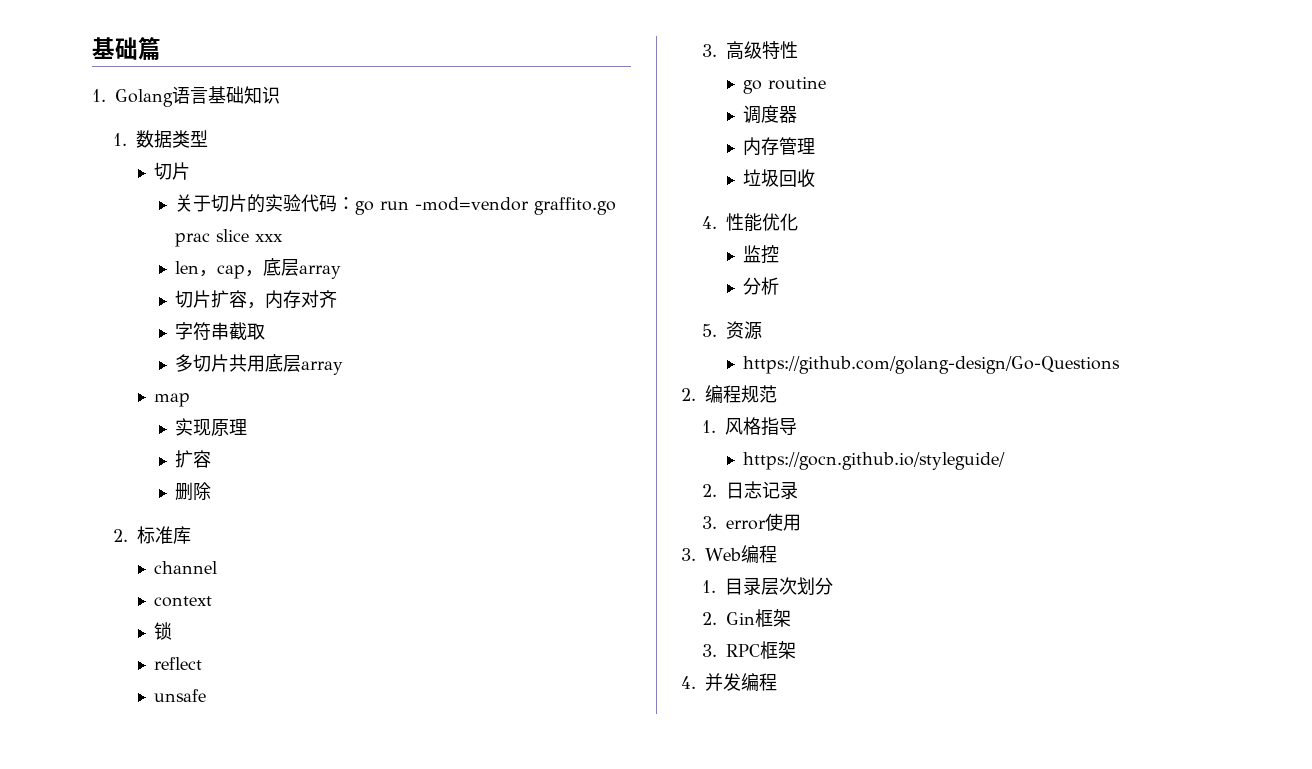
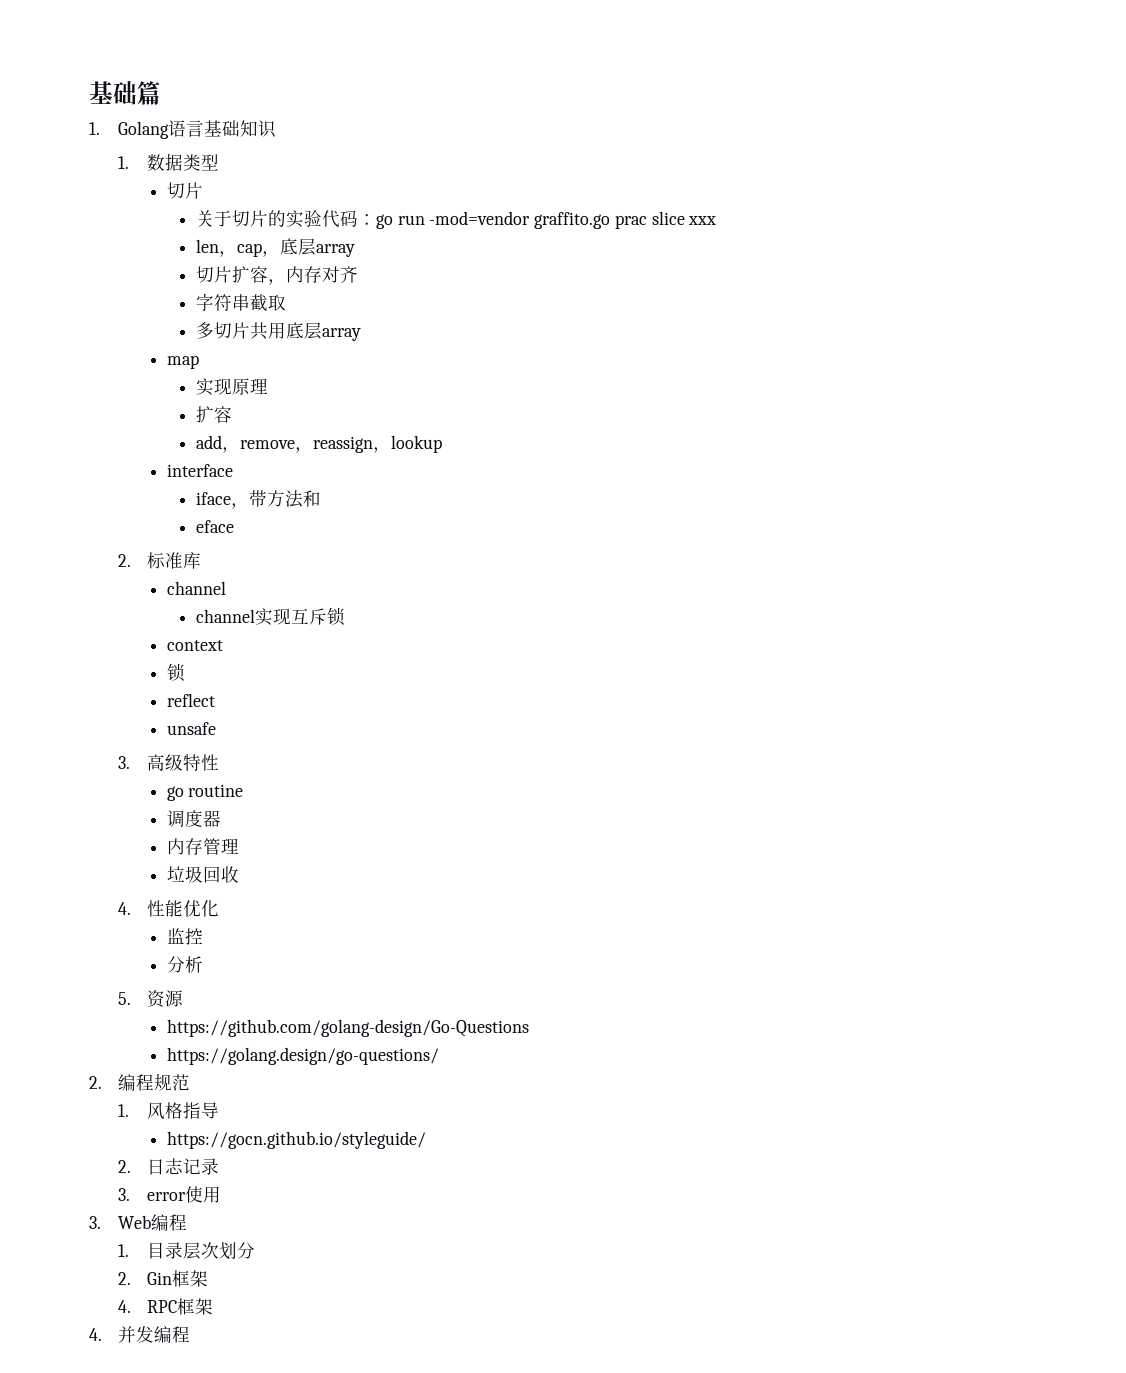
- 删除
+ add，remove，reassign，lookup
+ interface
+ iface，带方法和
+ eface
+ channel实现互斥锁
+ https://golang.design/go-questions/
- 3. RPC框架
+ 4. RPC框架

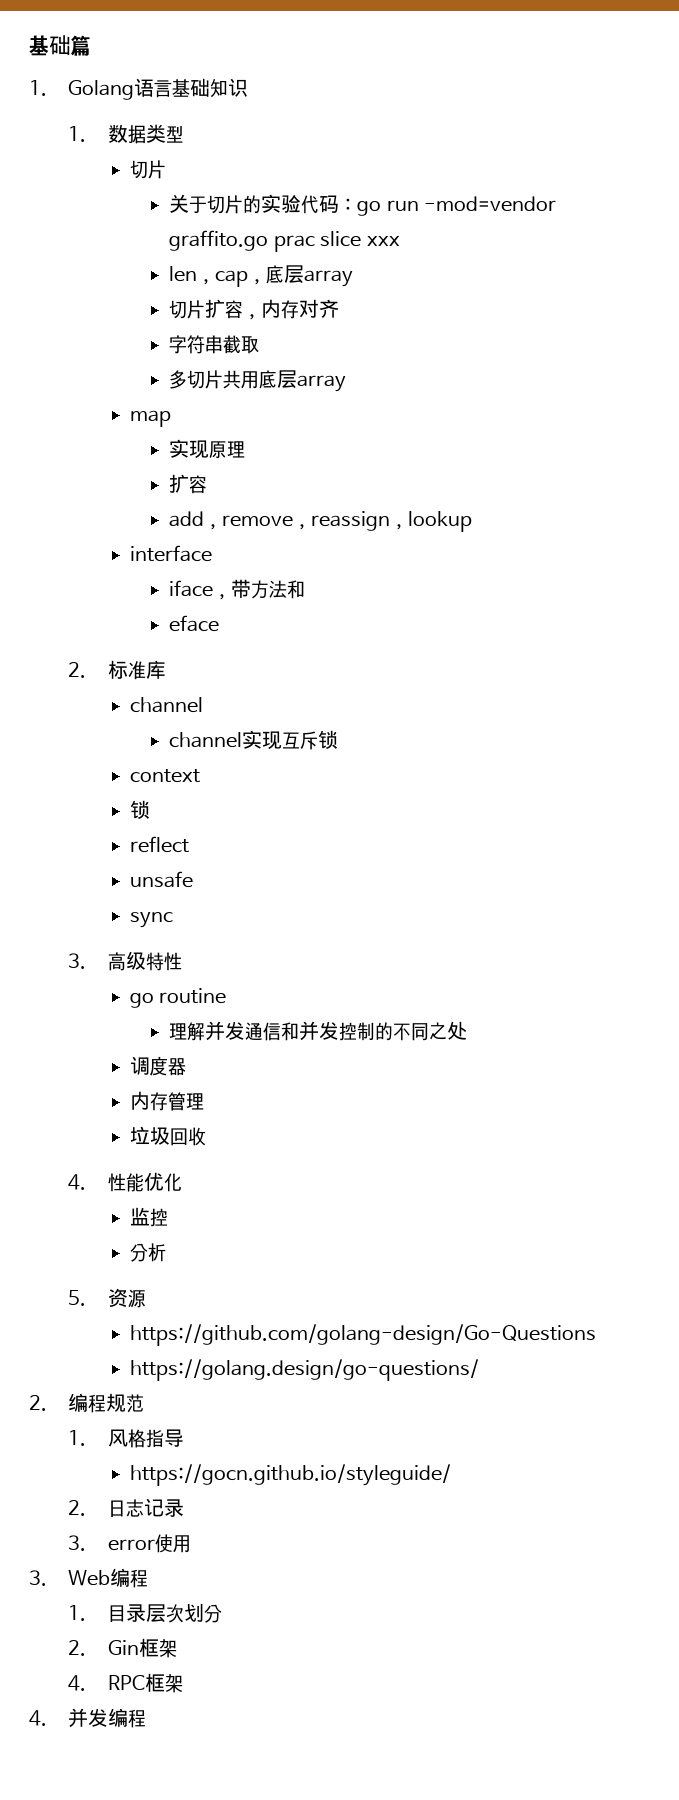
+ sync
+ 理解并发通信和并发控制的不同之处

